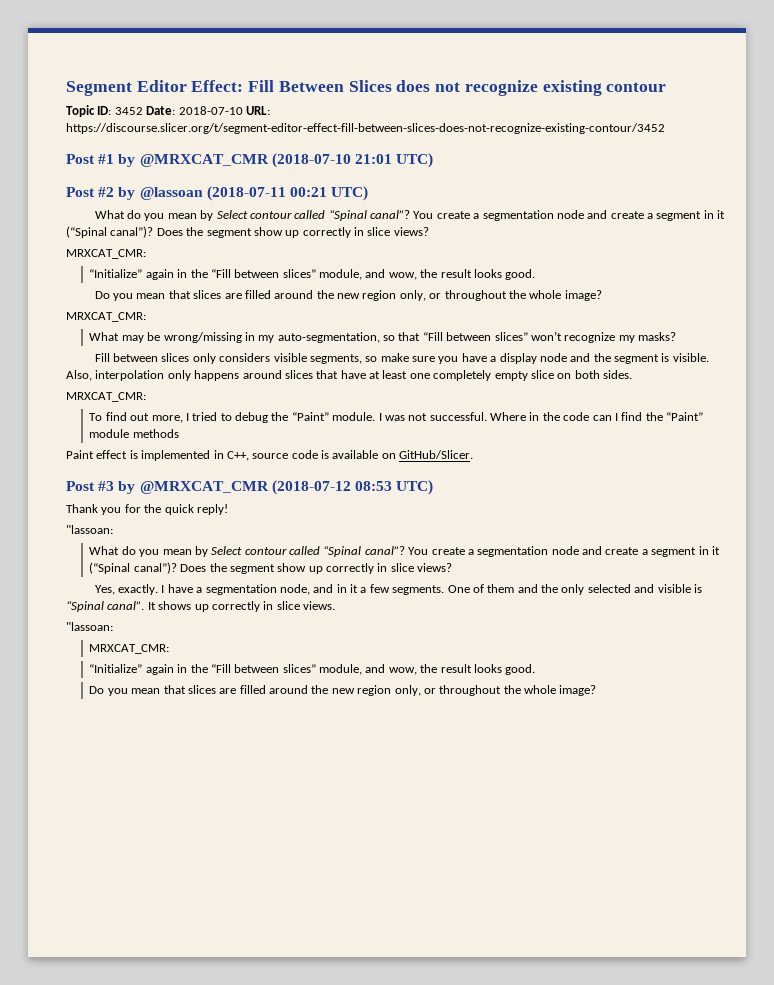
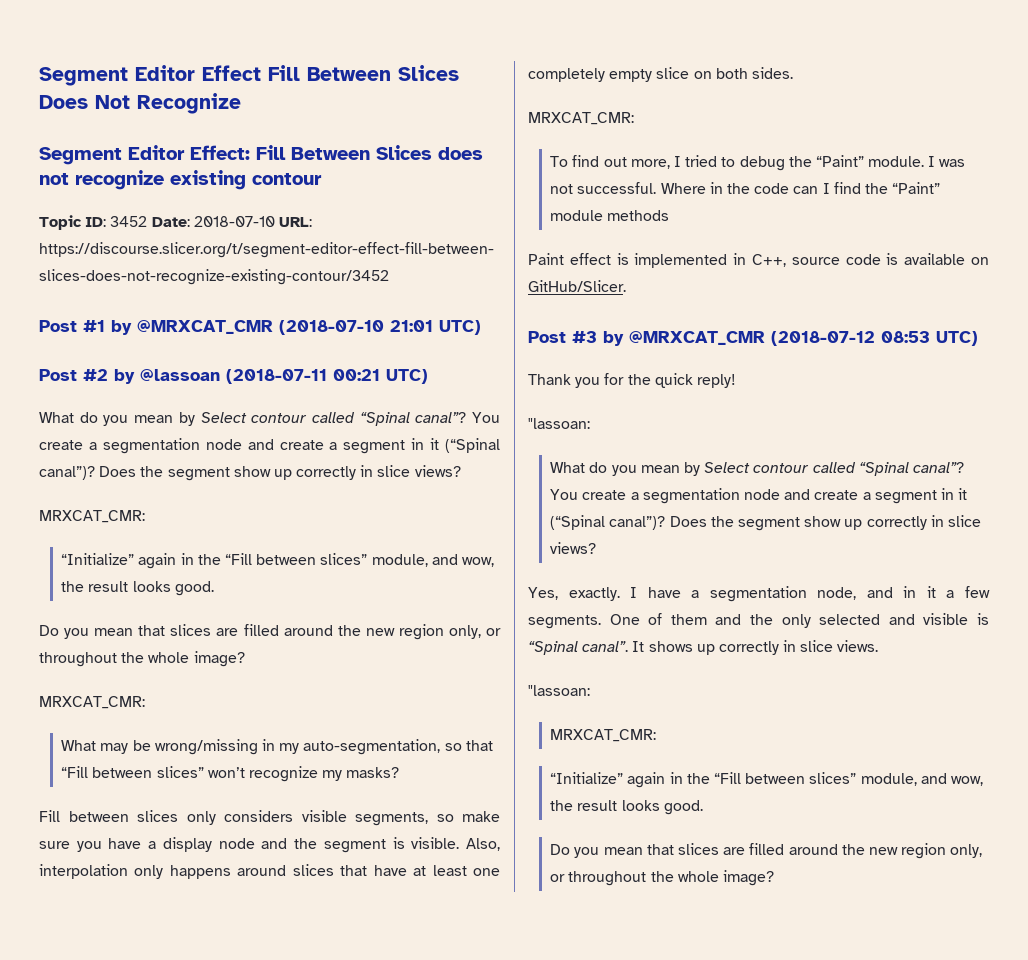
+ Segment Editor Effect Fill Between Slices Does Not Recognize

